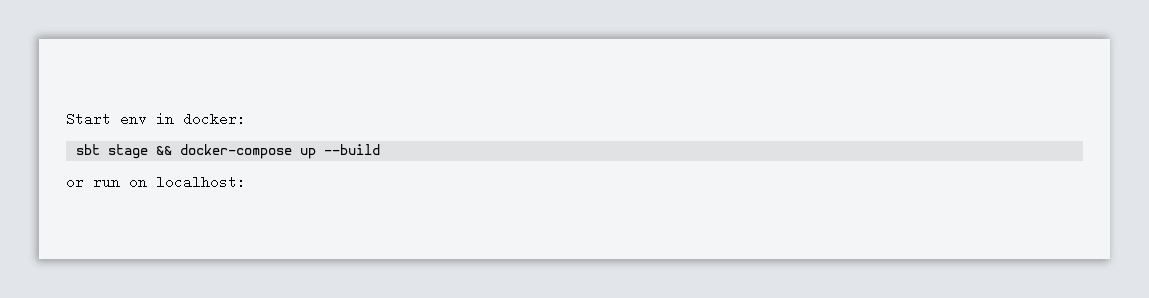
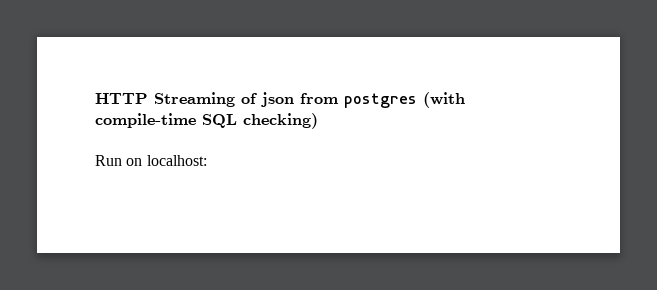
- Start env in docker:
- sbt stage && docker-compose up --build
- or run on localhost:
+ HTTP Streaming of json from postgres (with compile-time SQL checking)
+ Run on localhost:

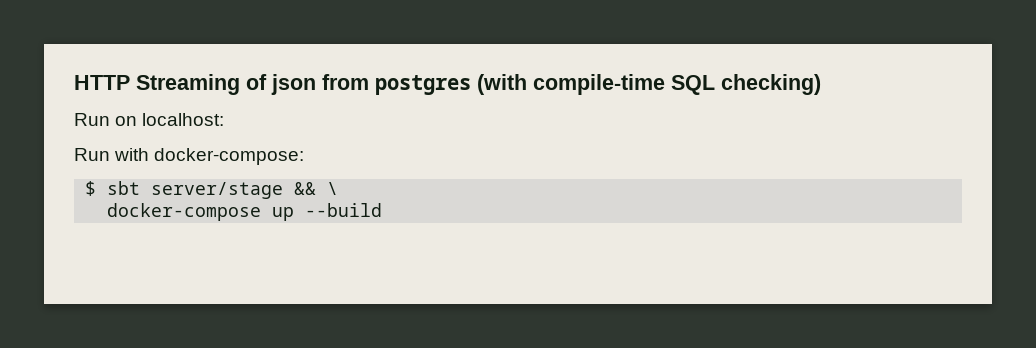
+ Run with docker-compose:
+ $ sbt server/stage && \
+ docker-compose up --build

